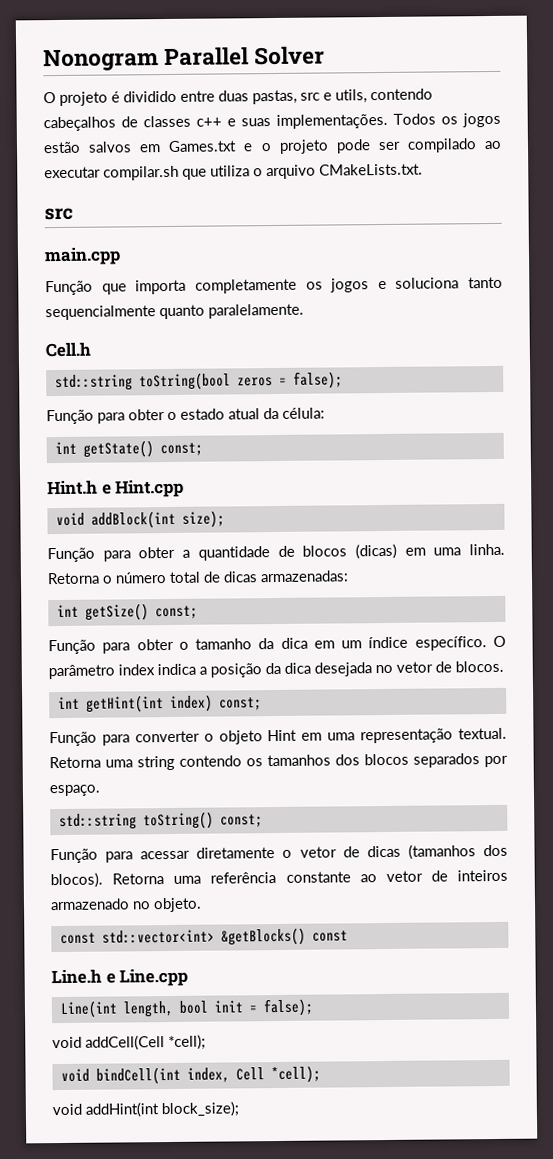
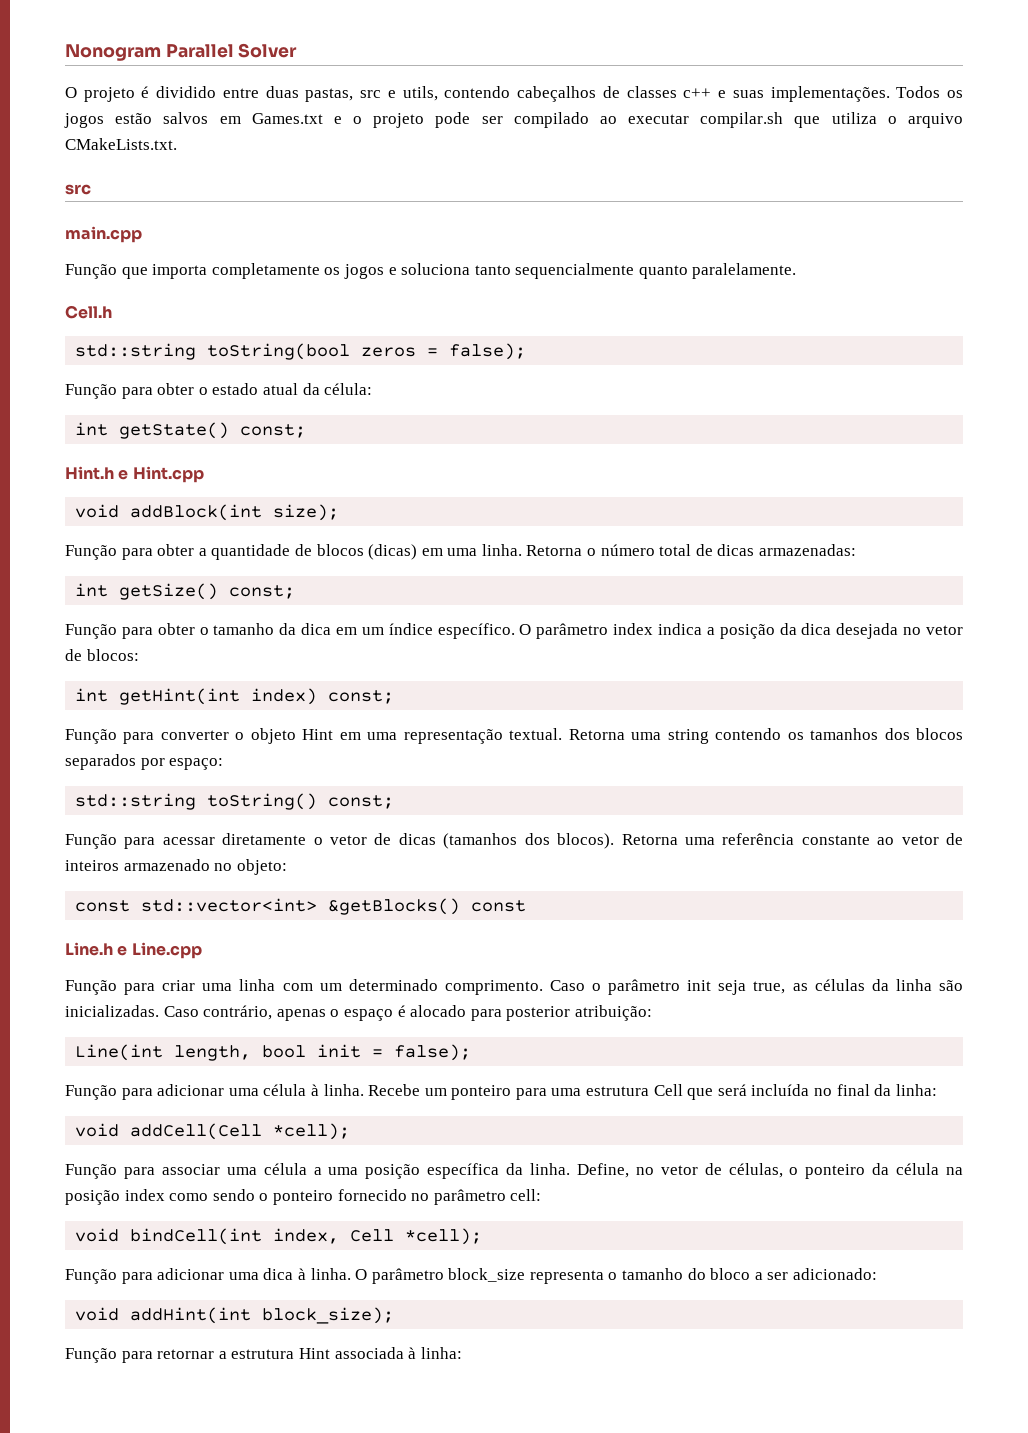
- O parâmetro index indica a posição da dica desejada no vetor de blocos.
+ O parâmetro index indica a posição da dica desejada no vetor de blocos:
- Retorna uma string contendo os tamanhos dos blocos separados por espaço.
+ Retorna uma string contendo os tamanhos dos blocos separados por espaço:
- Retorna uma referência constante ao vetor de inteiros armazenado no objeto.
+ Retorna uma referência constante ao vetor de inteiros armazenado no objeto:
+ Função para criar uma linha com um determinado comprimento. Caso o parâmetro init seja true, as células da linha são inicializadas. Caso contrário, apenas o espaço é alocado para posterior atribuição:
+ Função para adicionar uma célula à linha. Recebe um ponteiro para uma estrutura Cell que será incluída no final da linha:
  void addCell(Cell *cell);
+ Função para associar uma célula a uma posição específica da linha. Define, no vetor de células, o ponteiro da célula na posição index como sendo o ponteiro fornecido no parâmetro cell:
+ Função para adicionar uma dica à linha. O parâmetro block_size representa o tamanho do bloco a ser adicionado:
  void addHint(int block_size);
+ Função para retornar a estrutura Hint associada à linha:

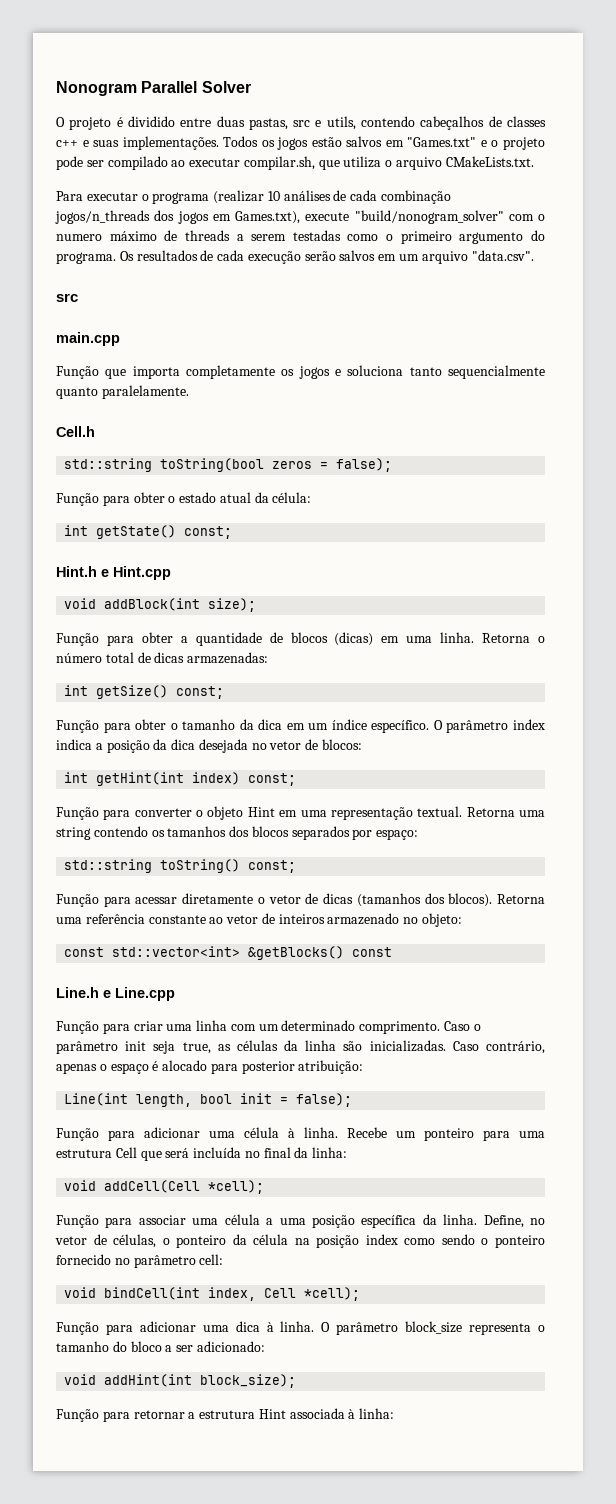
- Todos os jogos estão salvos em Games.txt e o projeto pode ser compilado ao executar compilar.sh que utiliza o arquivo CMakeLists.txt.
+ Todos os jogos estão salvos em "Games.txt" e o projeto pode ser compilado ao executar compilar.sh, que utiliza o arquivo CMakeLists.txt.
+ Para executar o programa (realizar 10 análises de cada combinação jogos/n_threads dos jogos em Games.txt), execute "build/nonogram_solver" com o numero máximo de threads a serem testadas como o primeiro argumento do programa. Os resultados de cada execução serão salvos em um arquivo "data.csv".

